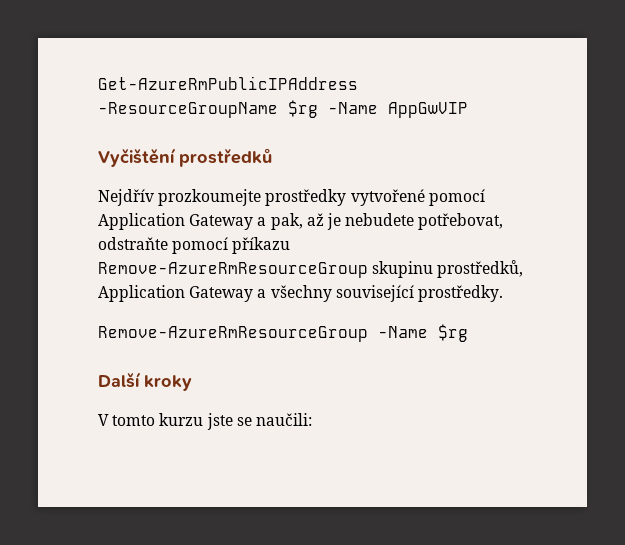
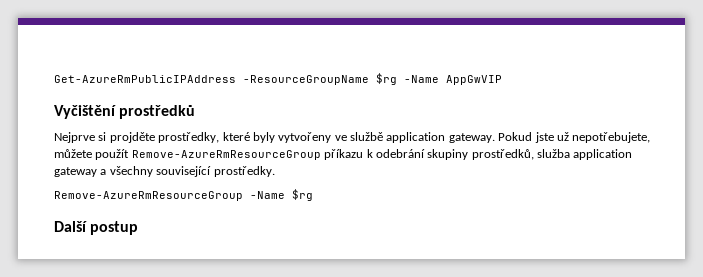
- Nejdřív prozkoumejte prostředky vytvořené pomocí Application Gateway a pak, až je nebudete potřebovat, odstraňte pomocí příkazu Remove-AzureRmResourceGroup skupinu prostředků, Application Gateway a všechny související prostředky.
+ Nejprve si projděte prostředky, které byly vytvořeny ve službě application gateway. Pokud jste už nepotřebujete, můžete použít Remove-AzureRmResourceGroup příkazu k odebrání skupiny prostředků, služba application gateway a všechny související prostředky.
- Další kroky
- V tomto kurzu jste se naučili:
+ Další postup

